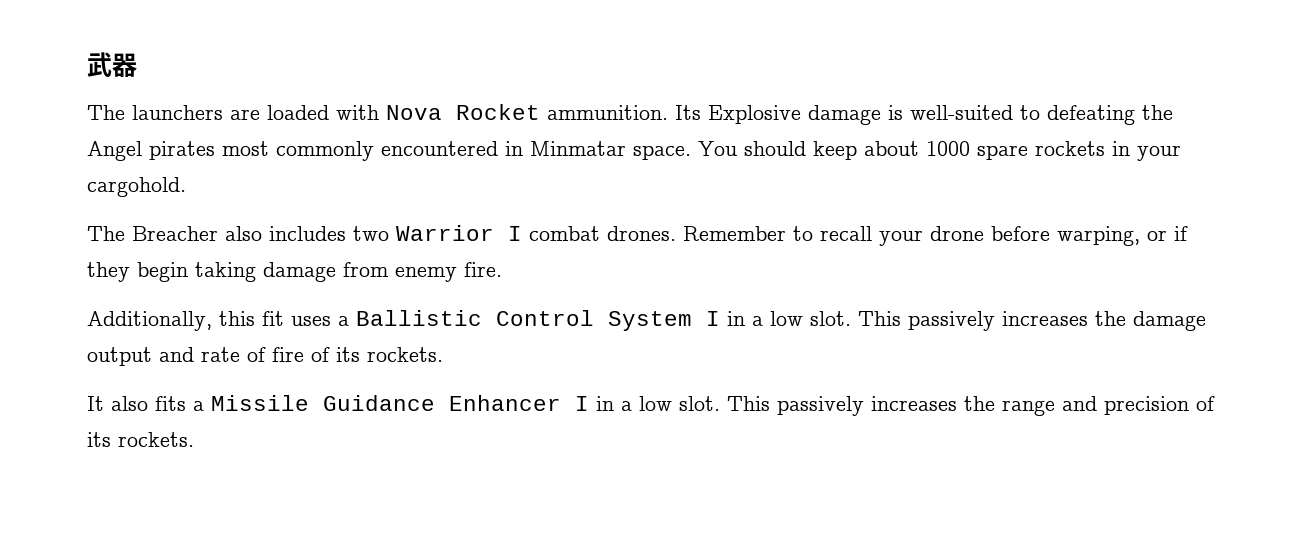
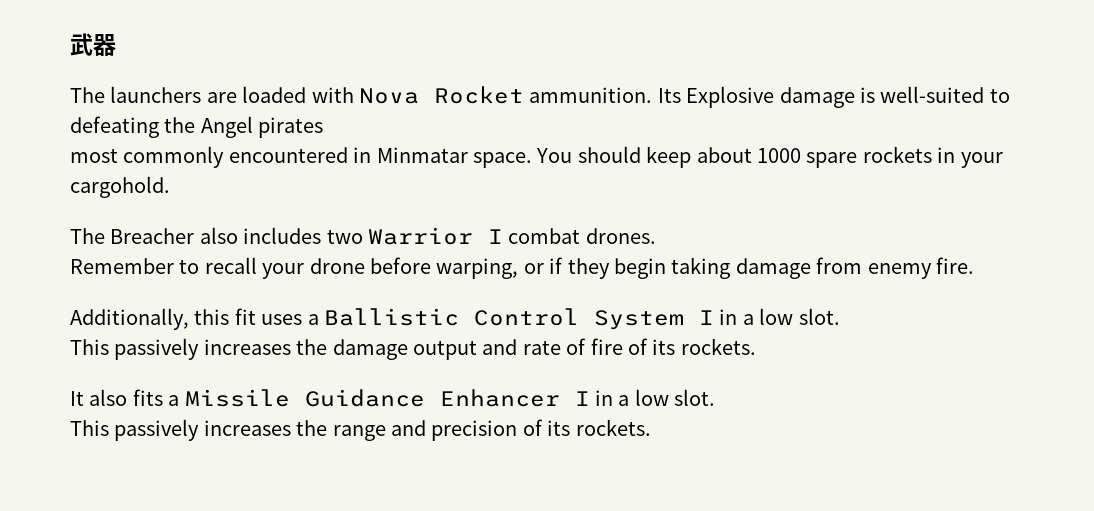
- Its Explosive damage is well-suited to defeating the Angel pirates most commonly encountered in Minmatar space.
+ Its Explosive damage is well-suited to defeating the Angel pirates
+ most commonly encountered in Minmatar space.
- The Breacher also includes two Warrior I combat drones. Remember to recall your drone before warping, or if they begin taking damage from enemy fire.
+ The Breacher also includes two Warrior I combat drones.
+ Remember to recall your drone before warping, or if they begin taking damage from enemy fire.
- Additionally, this fit uses a Ballistic Control System I in a low slot. This passively increases the damage output and rate of fire of its rockets.
+ Additionally, this fit uses a Ballistic Control System I in a low slot.
+ This passively increases the damage output and rate of fire of its rockets.
- It also fits a Missile Guidance Enhancer I in a low slot. This passively increases the range and precision of its rockets.
+ It also fits a Missile Guidance Enhancer I in a low slot.
+ This passively increases the range and precision of its rockets.

